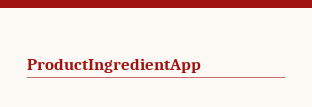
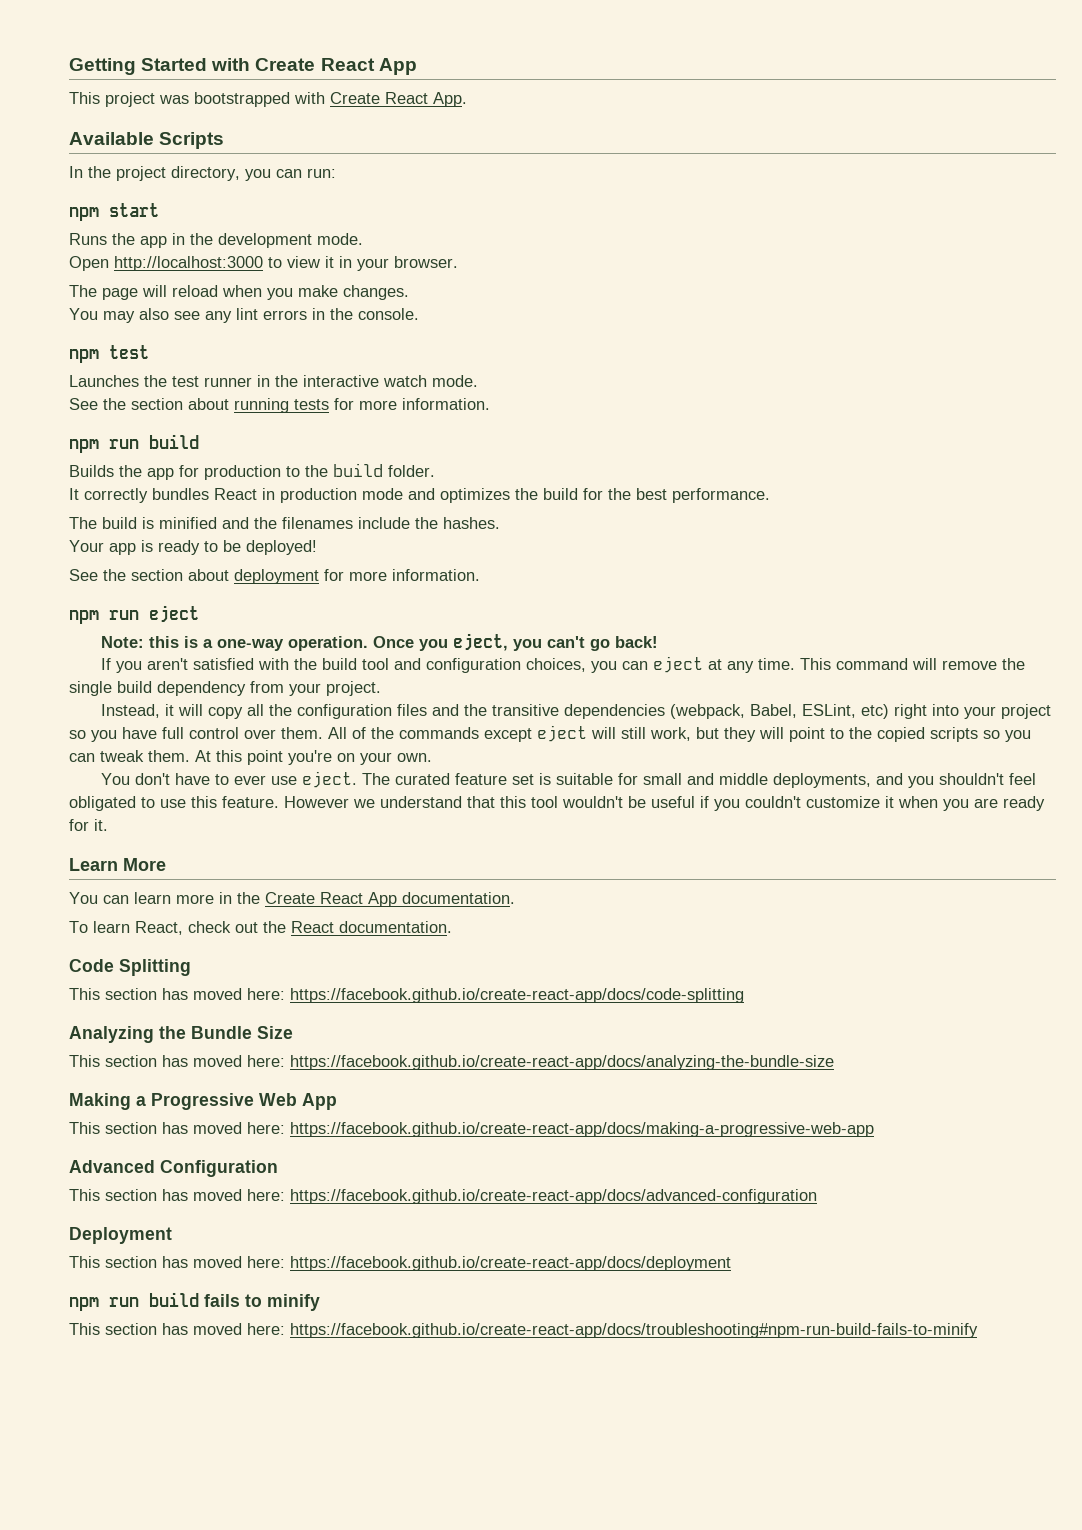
- ProductIngredientApp
+ Getting Started with Create React App
+ This project was bootstrapped with Create React App.
+ Available Scripts
+ In the project directory, you can run:
+ npm start
+ Runs the app in the development mode.
+ Open http://localhost:3000 to view it in your browser.
+ The page will reload when you make changes.
+ You may also see any lint errors in the console.
+ npm test
+ Launches the test runner in the interactive watch mode.
+ See the section about running tests for more information.
+ npm run build
+ Builds the app for production to the build folder.
+ It correctly bundles React in production mode and optimizes the build for the best performance.
+ The build is minified and the filenames include the hashes.
+ Your app is ready to be deployed!
+ See the section about deployment for more information.
+ npm run eject
+ Note: this is a one-way operation. Once you eject, you can't go back!
+ If you aren't satisfied with the build tool and configuration choices, you can eject at any time. This command will remove the single build dependency from your project.
+ Instead, it will copy all the configuration files and the transitive dependencies (webpack, Babel, ESLint, etc) right into your project so you have full control over them. All of the commands except eject will still work, but they will point to the copied scripts so you can tweak them. At this point you're on your own.
+ You don't have to ever use eject. The curated feature set is suitable for small and middle deployments, and you shouldn't feel obligated to use this feature. However we understand that this tool wouldn't be useful if you couldn't customize it when you are ready for it.
+ Learn More
+ You can learn more in the Create React App documentation.
+ To learn React, check out the React documentation.
+ Code Splitting
+ This section has moved here: https://facebook.github.io/create-react-app/docs/code-splitting
+ Analyzing the Bundle Size
+ This section has moved here: https://facebook.github.io/create-react-app/docs/analyzing-the-bundle-size
+ Making a Progressive Web App
+ This section has moved here: https://facebook.github.io/create-react-app/docs/making-a-progressive-web-app
+ Advanced Configuration
+ This section has moved here: https://facebook.github.io/create-react-app/docs/advanced-configuration
+ Deployment
+ This section has moved here: https://facebook.github.io/create-react-app/docs/deployment
+ npm run build fails to minify
+ This section has moved here: https://facebook.github.io/create-react-app/docs/troubleshooting#npm-run-build-fails-to-minify

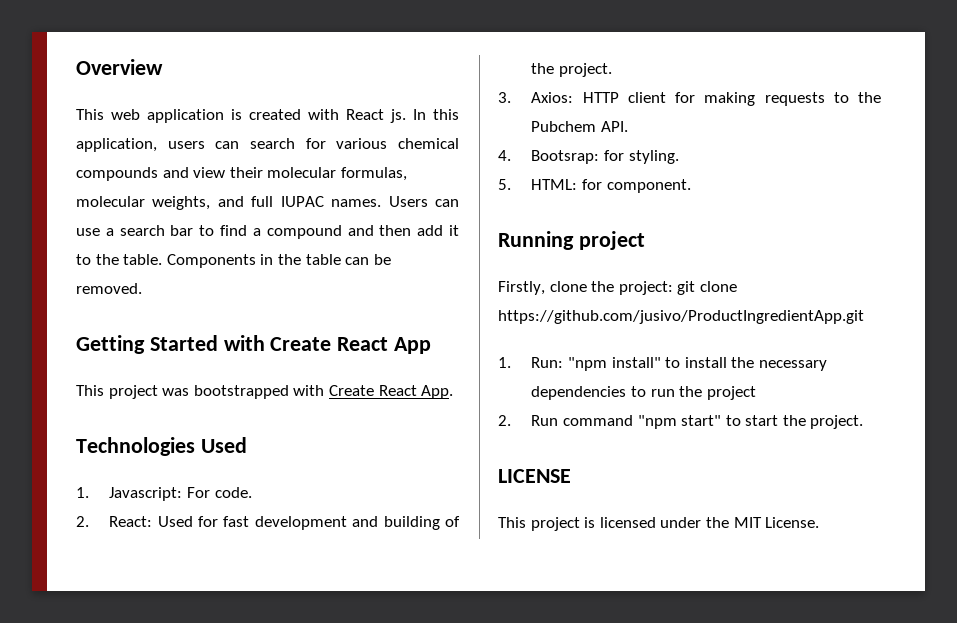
+ Overview
+ This web application is created with React js. In this application, users can search for various chemical compounds and view their molecular formulas, molecular weights, and full IUPAC names. Users can use a search bar to find a compound and then add it to the table. Components in the table can be removed.
- Available Scripts
- In the project directory, you can run:
- npm start
- Runs the app in the development mode.
- Open http://localhost:3000 to view it in your browser.
- The page will reload when you make changes.
- You may also see any lint errors in the console.
- npm test
- Launches the test runner in the interactive watch mode.
- See the section about running tests for more information.
- npm run build
- Builds the app for production to the build folder.
- It correctly bundles React in production mode and optimizes the build for the best performance.
- The build is minified and the filenames include the hashes.
- Your app is ready to be deployed!
- See the section about deployment for more information.
- npm run eject
- Note: this is a one-way operation. Once you eject, you can't go back!
- If you aren't satisfied with the build tool and configuration choices, you can eject at any time. This command will remove the single build dependency from your project.
- Instead, it will copy all the configuration files and the transitive dependencies (webpack, Babel, ESLint, etc) right into your project so you have full control over them. All of the commands except eject will still work, but they will point to the copied scripts so you can tweak them. At this point you're on your own.
- You don't have to ever use eject. The curated feature set is suitable for small and middle deployments, and you shouldn't feel obligated to use this feature. However we understand that this tool wouldn't be useful if you couldn't customize it when you are ready for it.
- Learn More
- You can learn more in the Create React App documentation.
- To learn React, check out the React documentation.
- Code Splitting
- This section has moved here: https://facebook.github.io/create-react-app/docs/code-splitting
- Analyzing the Bundle Size
- This section has moved here: https://facebook.github.io/create-react-app/docs/analyzing-the-bundle-size
- Making a Progressive Web App
- This section has moved here: https://facebook.github.io/create-react-app/docs/making-a-progressive-web-app
- Advanced Configuration
- This section has moved here: https://facebook.github.io/create-react-app/docs/advanced-configuration
- Deployment
- This section has moved here: https://facebook.github.io/create-react-app/docs/deployment
- npm run build fails to minify
- This section has moved here: https://facebook.github.io/create-react-app/docs/troubleshooting#npm-run-build-fails-to-minify
+ Technologies Used
+ 1. Javascript: For code.
+ 2. React: Used for fast development and building of the project.
+ 3. Axios: HTTP client for making requests to the Pubchem API.
+ 4. Bootsrap: for styling.
+ 5. HTML: for component.
+ Running project
+ Firstly, clone the project: git clone https://github.com/jusivo/ProductIngredientApp.git
+ 1. Run: "npm install" to install the necessary dependencies to run the project
+ 2. Run command "npm start" to start the project.
+ LICENSE
+ This project is licensed under the MIT License.

